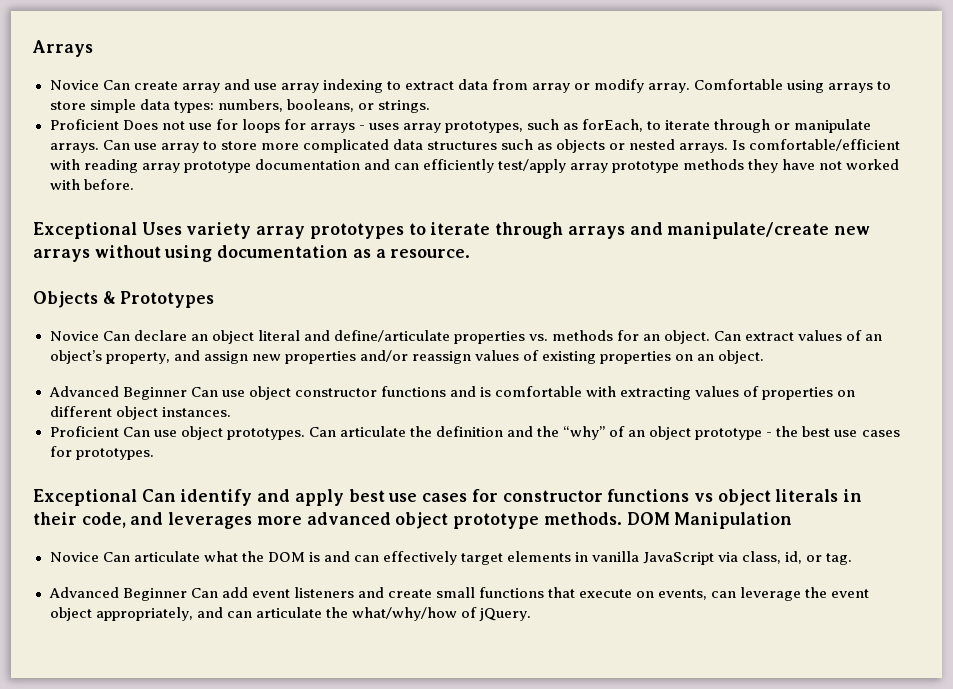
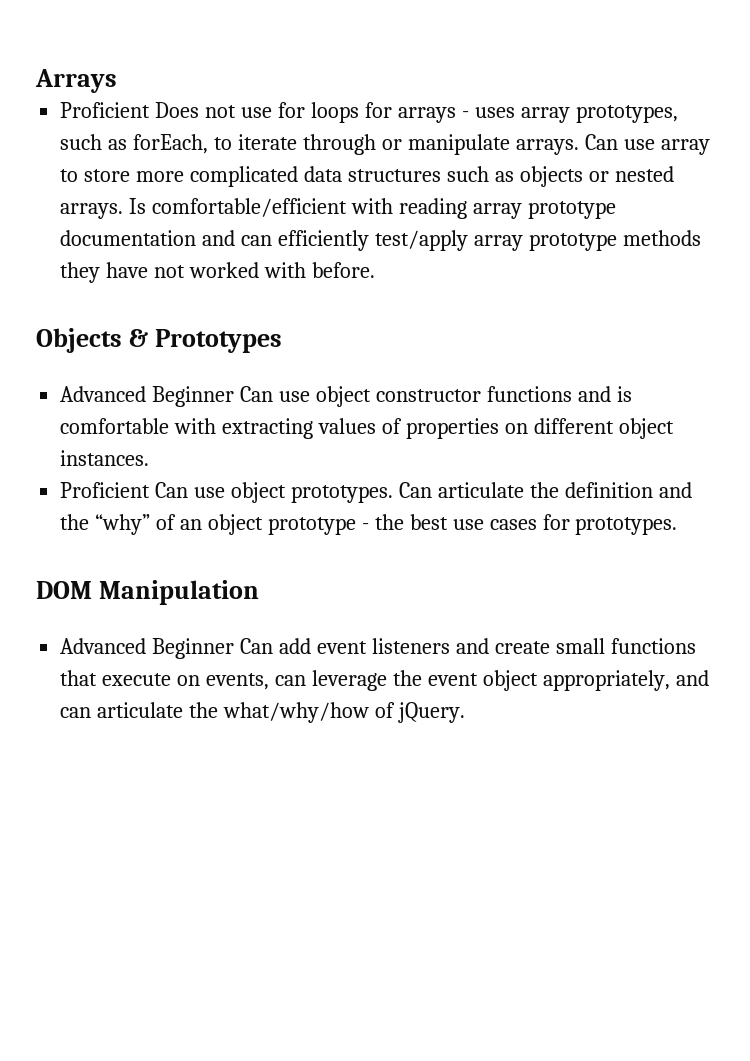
- Novice Can create array and use array indexing to extract data from array or modify array. Comfortable using arrays to store simple data types: numbers, booleans, or strings.
- Exceptional Uses variety array prototypes to iterate through arrays and manipulate/create new arrays without using documentation as a resource.
  Objects & Prototypes
- Novice Can declare an object literal and define/articulate properties vs. methods for an object. Can extract values of an object’s property, and assign new properties and/or reassign values of existing properties on an object.
- Exceptional Can identify and apply best use cases for constructor functions vs object literals in their code, and leverages more advanced object prototype methods. DOM Manipulation
- Novice Can articulate what the DOM is and can effectively target elements in vanilla JavaScript via class, id, or tag.
+ DOM Manipulation

